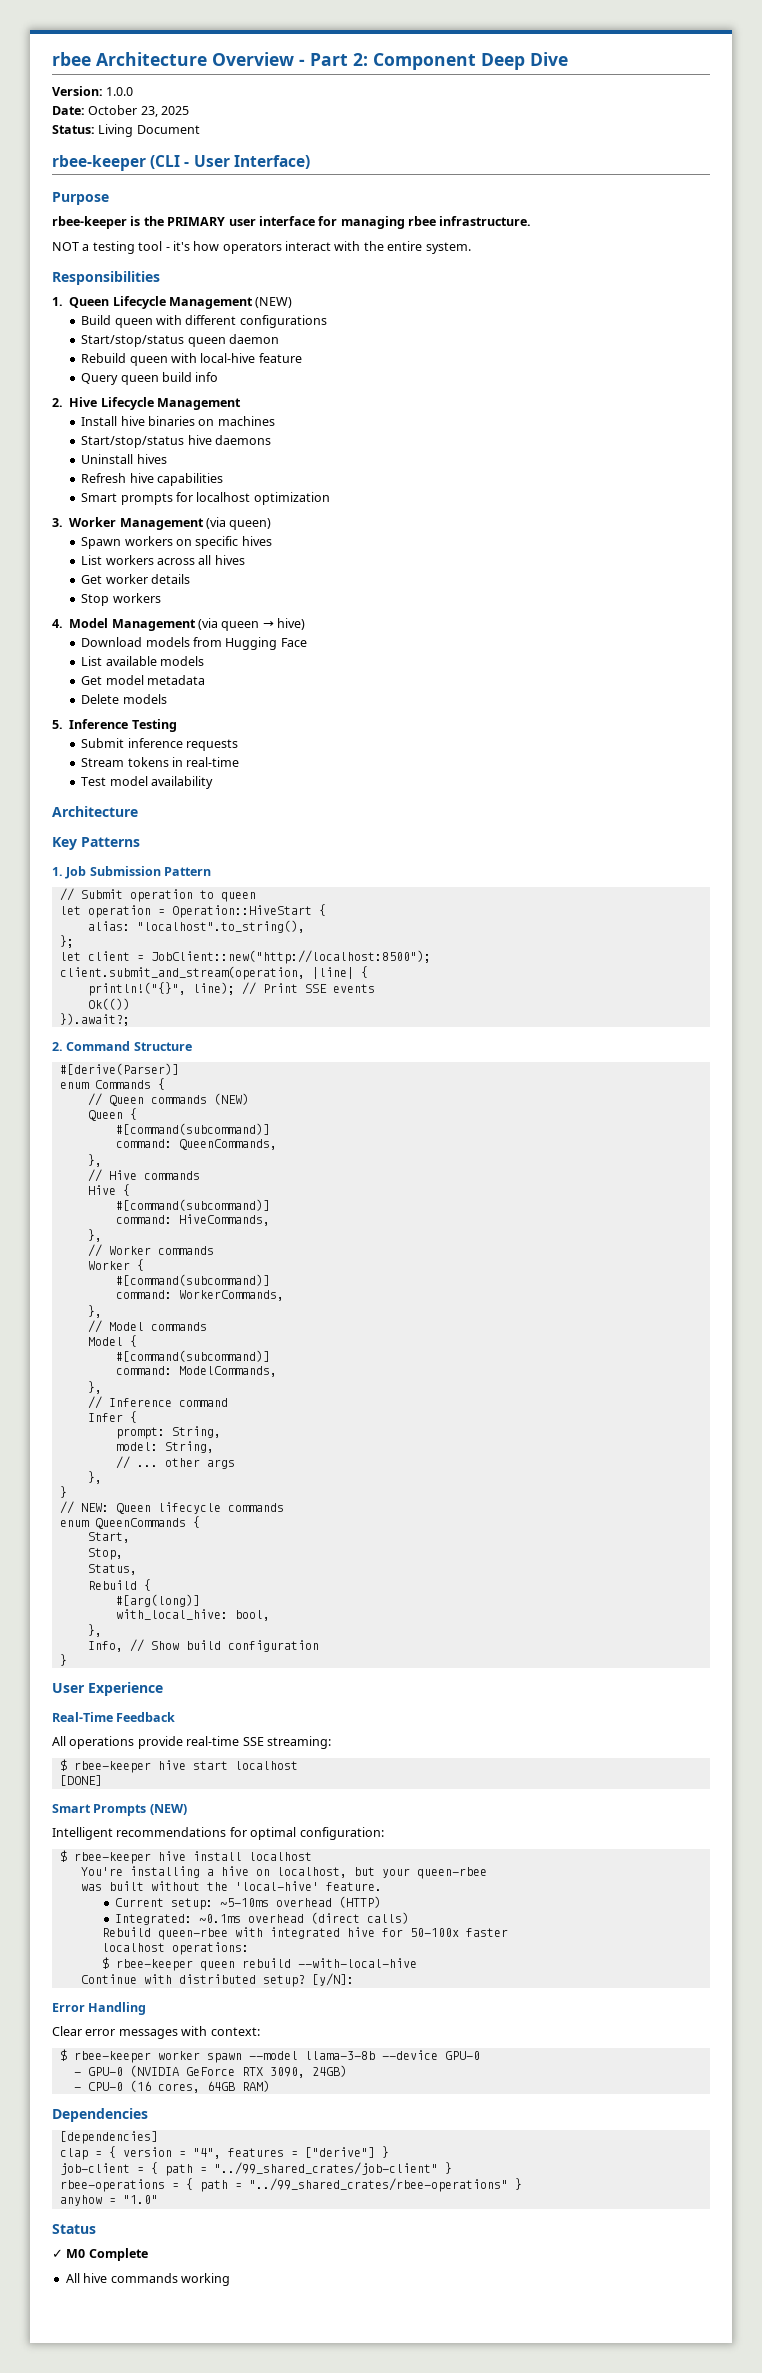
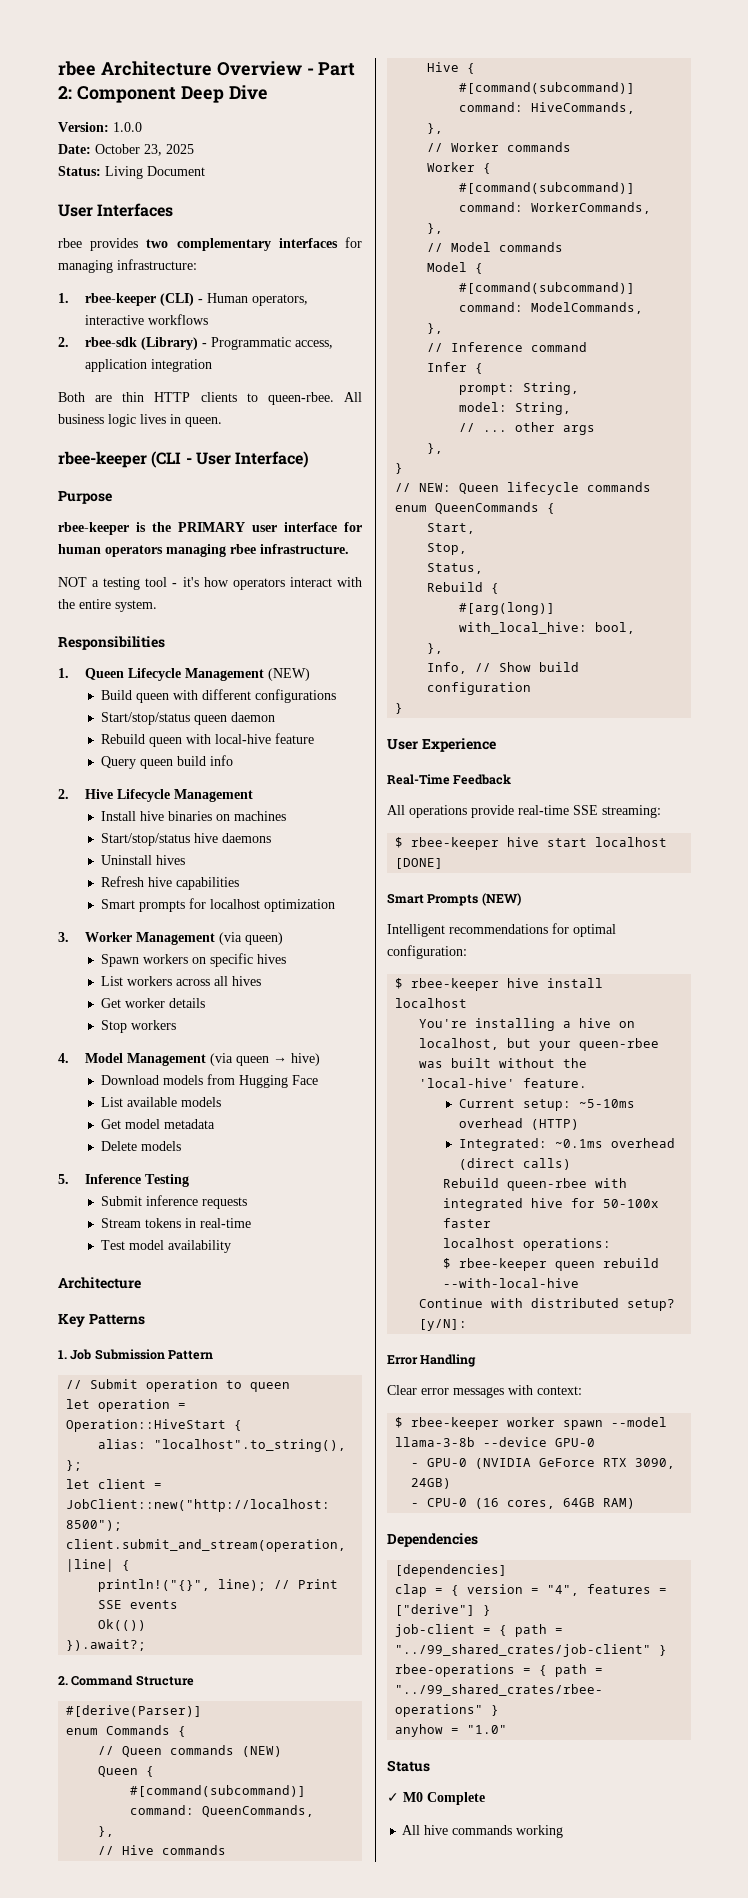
+ User Interfaces
+ rbee provides two complementary interfaces for managing infrastructure:
+ 1. rbee-keeper (CLI) - Human operators, interactive workflows
+ 2. rbee-sdk (Library) - Programmatic access, application integration
+ Both are thin HTTP clients to queen-rbee. All business logic lives in queen.
- rbee-keeper is the PRIMARY user interface for managing rbee infrastructure.
+ rbee-keeper is the PRIMARY user interface for human operators managing rbee infrastructure.

